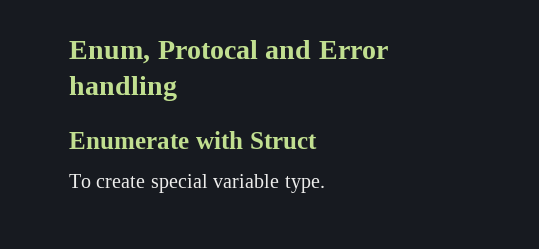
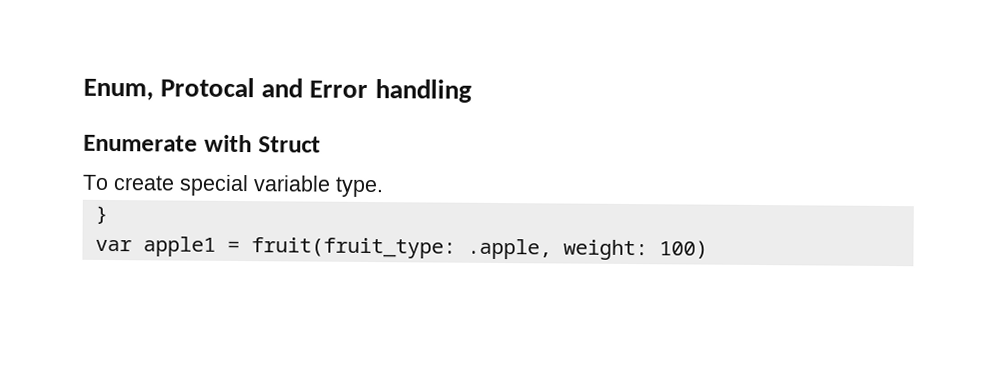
+ }
+ var apple1 = fruit(fruit_type: .apple, weight: 100)

